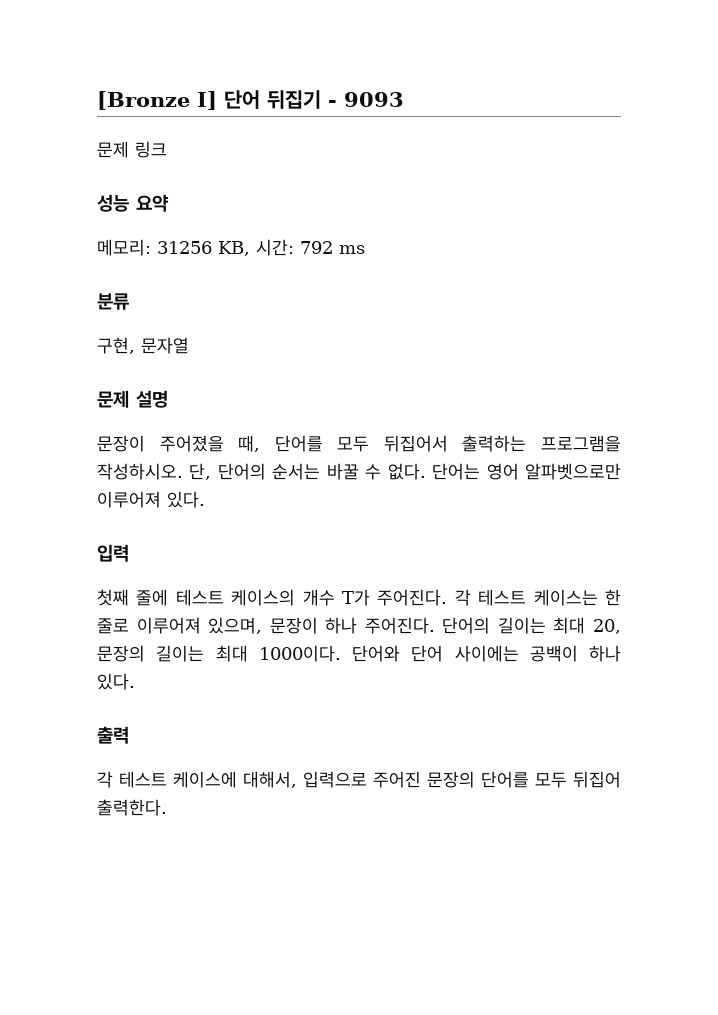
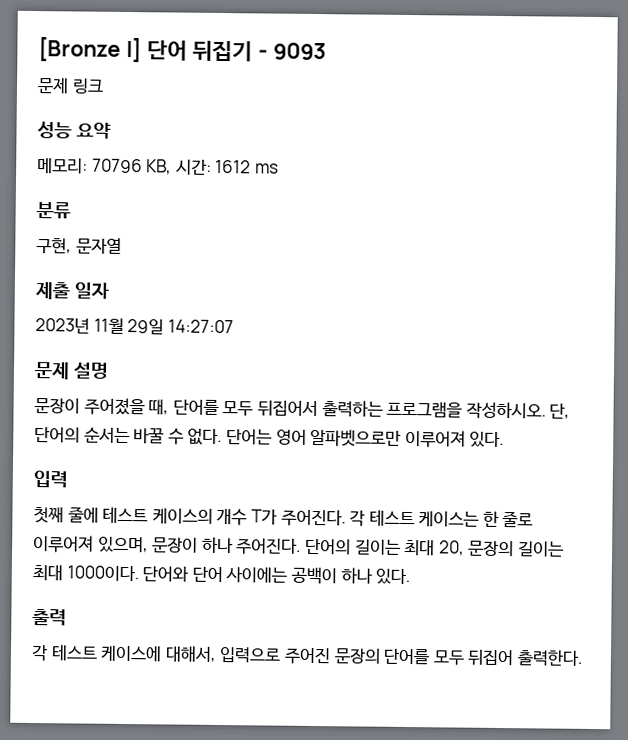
- 메모리: 31256 KB, 시간: 792 ms
+ 메모리: 70796 KB, 시간: 1612 ms
+ 제출 일자
+ 2023년 11월 29일 14:27:07

